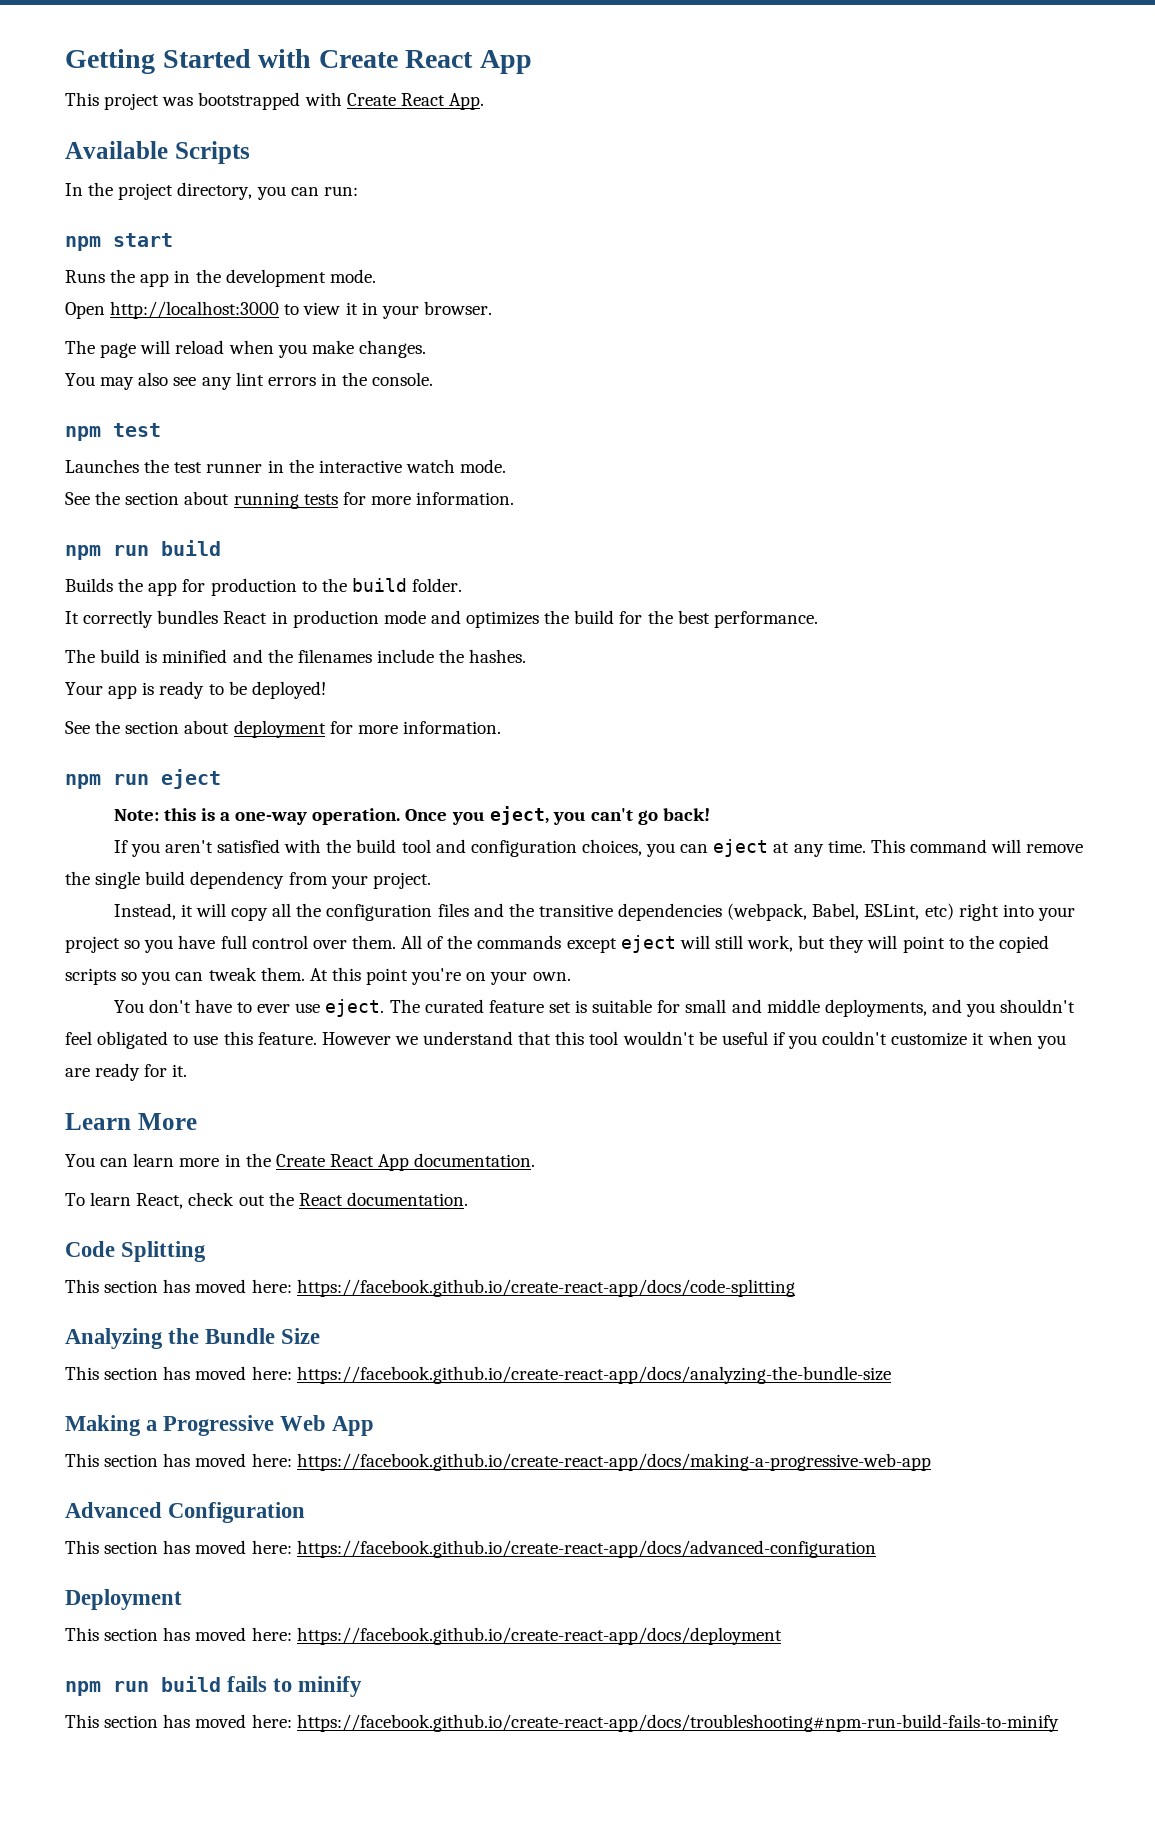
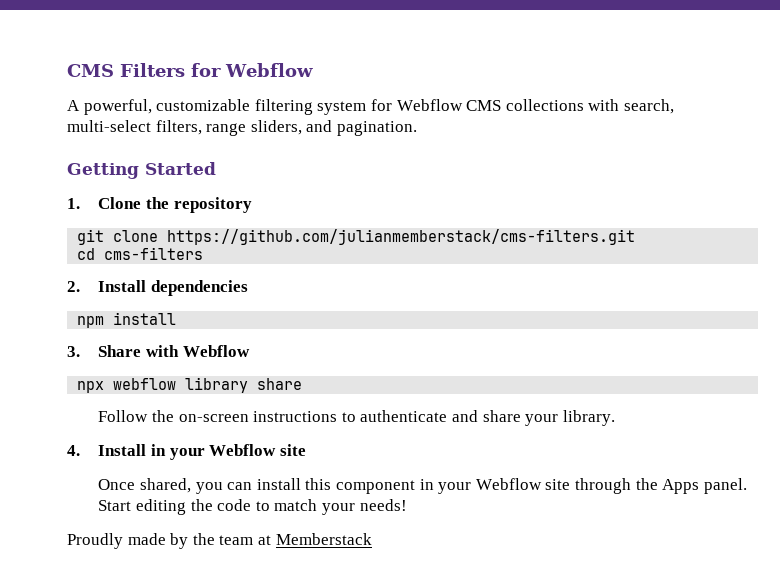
- Getting Started with Create React App
- This project was bootstrapped with Create React App.
- Available Scripts
- In the project directory, you can run:
- npm start
- Runs the app in the development mode.
- Open http://localhost:3000 to view it in your browser.
- The page will reload when you make changes.
- You may also see any lint errors in the console.
- npm test
- Launches the test runner in the interactive watch mode.
- See the section about running tests for more information.
- npm run build
- Builds the app for production to the build folder.
- It correctly bundles React in production mode and optimizes the build for the best performance.
- The build is minified and the filenames include the hashes.
- Your app is ready to be deployed!
- See the section about deployment for more information.
- npm run eject
- Note: this is a one-way operation. Once you eject, you can't go back!
- If you aren't satisfied with the build tool and configuration choices, you can eject at any time. This command will remove the single build dependency from your project.
- Instead, it will copy all the configuration files and the transitive dependencies (webpack, Babel, ESLint, etc) right into your project so you have full control over them. All of the commands except eject will still work, but they will point to the copied scripts so you can tweak them. At this point you're on your own.
- You don't have to ever use eject. The curated feature set is suitable for small and middle deployments, and you shouldn't feel obligated to use this feature. However we understand that this tool wouldn't be useful if you couldn't customize it when you are ready for it.
- Learn More
- You can learn more in the Create React App documentation.
- To learn React, check out the React documentation.
- Code Splitting
- This section has moved here: https://facebook.github.io/create-react-app/docs/code-splitting
- Analyzing the Bundle Size
- This section has moved here: https://facebook.github.io/create-react-app/docs/analyzing-the-bundle-size
- Making a Progressive Web App
- This section has moved here: https://facebook.github.io/create-react-app/docs/making-a-progressive-web-app
- Advanced Configuration
- This section has moved here: https://facebook.github.io/create-react-app/docs/advanced-configuration
- Deployment
- This section has moved here: https://facebook.github.io/create-react-app/docs/deployment
- npm run build fails to minify
- This section has moved here: https://facebook.github.io/create-react-app/docs/troubleshooting#npm-run-build-fails-to-minify
+ CMS Filters for Webflow
+ A powerful, customizable filtering system for Webflow CMS collections with search, multi-select filters, range sliders, and pagination.
+ Getting Started
+ 1. Clone the repository
+ git clone https://github.com/julianmemberstack/cms-filters.git
+ cd cms-filters
+ 2. Install dependencies
+ npm install
+ 3. Share with Webflow
+ npx webflow library share
+ Follow the on-screen instructions to authenticate and share your library.
+ 4. Install in your Webflow site
+ Once shared, you can install this component in your Webflow site through the Apps panel. Start editing the code to match your needs!
+ Proudly made by the team at Memberstack

